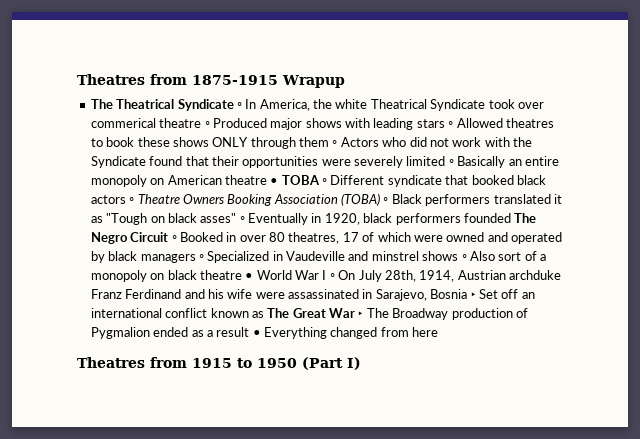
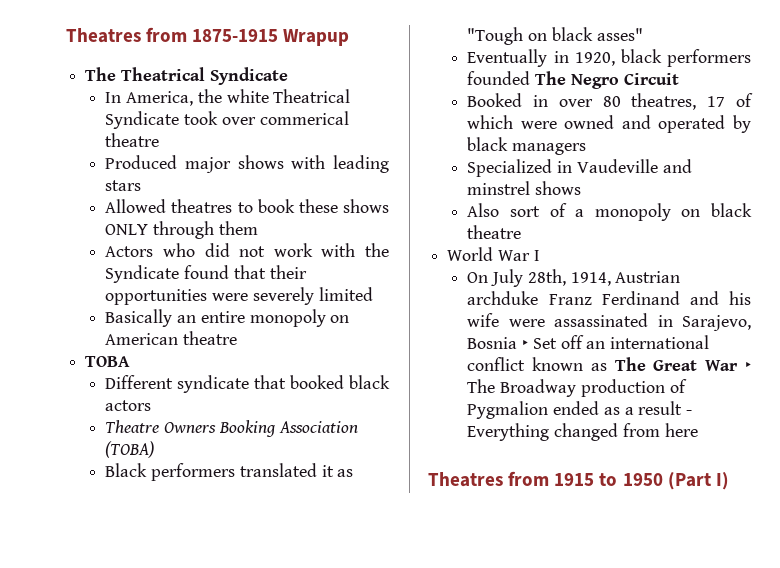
- The Theatrical Syndicate ◦ In America, the white Theatrical Syndicate took over commerical theatre ◦ Produced major shows with leading stars ◦ Allowed theatres to book these shows ONLY through them ◦ Actors who did not work with the Syndicate found that their opportunities were severely limited ◦ Basically an entire monopoly on American theatre • TOBA ◦ Different syndicate that booked black actors ◦ Theatre Owners Booking Association (TOBA) ◦ Black performers translated it as "Tough on black asses" ◦ Eventually in 1920, black performers founded The Negro Circuit ◦ Booked in over 80 theatres, 17 of which were owned and operated by black managers ◦ Specialized in Vaudeville and minstrel shows ◦ Also sort of a monopoly on black theatre • World War I ◦ On July 28th, 1914, Austrian archduke Franz Ferdinand and his wife were assassinated in Sarajevo, Bosnia ‣ Set off an international conflict known as The Great War ‣ The Broadway production of Pygmalion ended as a result • Everything changed from here
+ The Theatrical Syndicate
+ In America, the white Theatrical Syndicate took over commerical theatre
+ Produced major shows with leading stars
+ Allowed theatres to book these shows ONLY through them
+ Actors who did not work with the Syndicate found that their opportunities were severely limited
+ Basically an entire monopoly on American theatre
+ TOBA
+ Different syndicate that booked black actors
+ Theatre Owners Booking Association (TOBA)
+ Black performers translated it as "Tough on black asses"
+ Eventually in 1920, black performers founded The Negro Circuit
+ Booked in over 80 theatres, 17 of which were owned and operated by black managers
+ Specialized in Vaudeville and minstrel shows
+ Also sort of a monopoly on black theatre
+ World War I
+ On July 28th, 1914, Austrian archduke Franz Ferdinand and his wife were assassinated in Sarajevo, Bosnia ‣ Set off an international conflict known as The Great War ‣ The Broadway production of Pygmalion ended as a result - Everything changed from here

